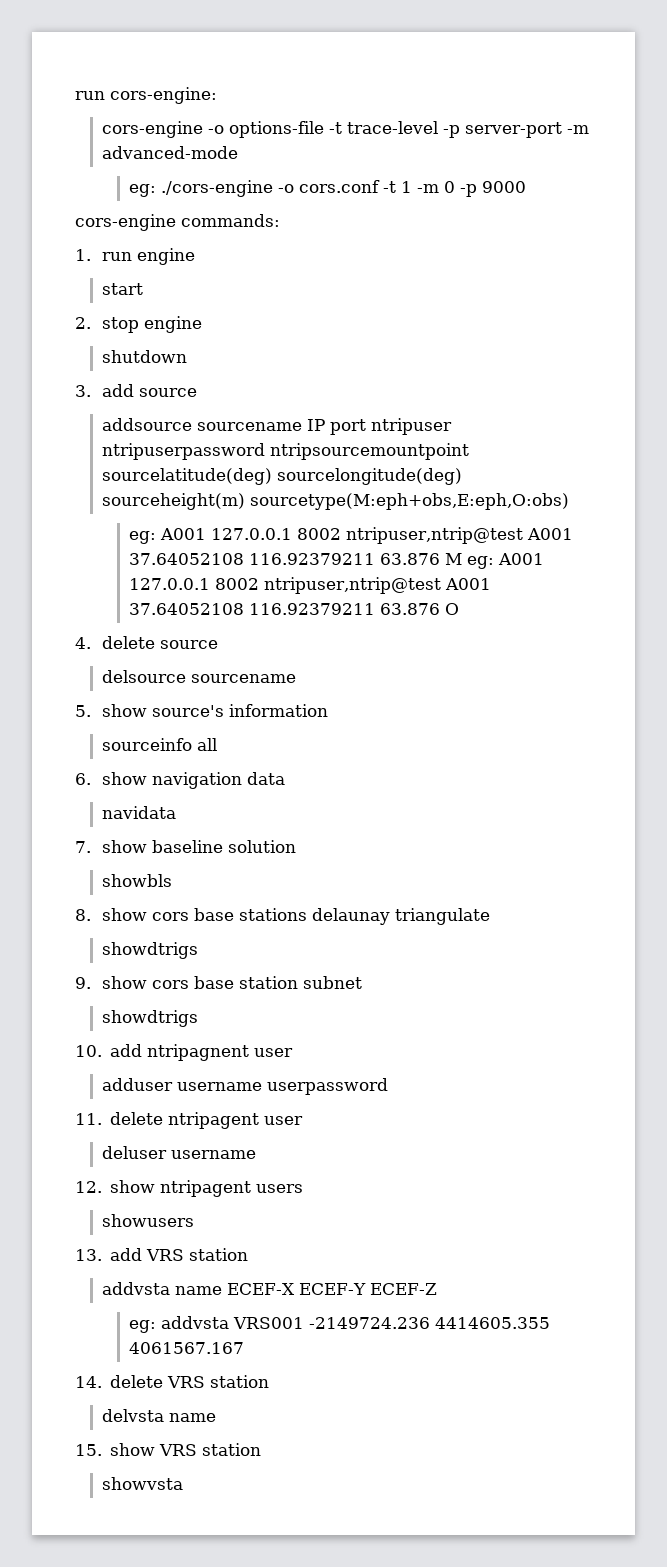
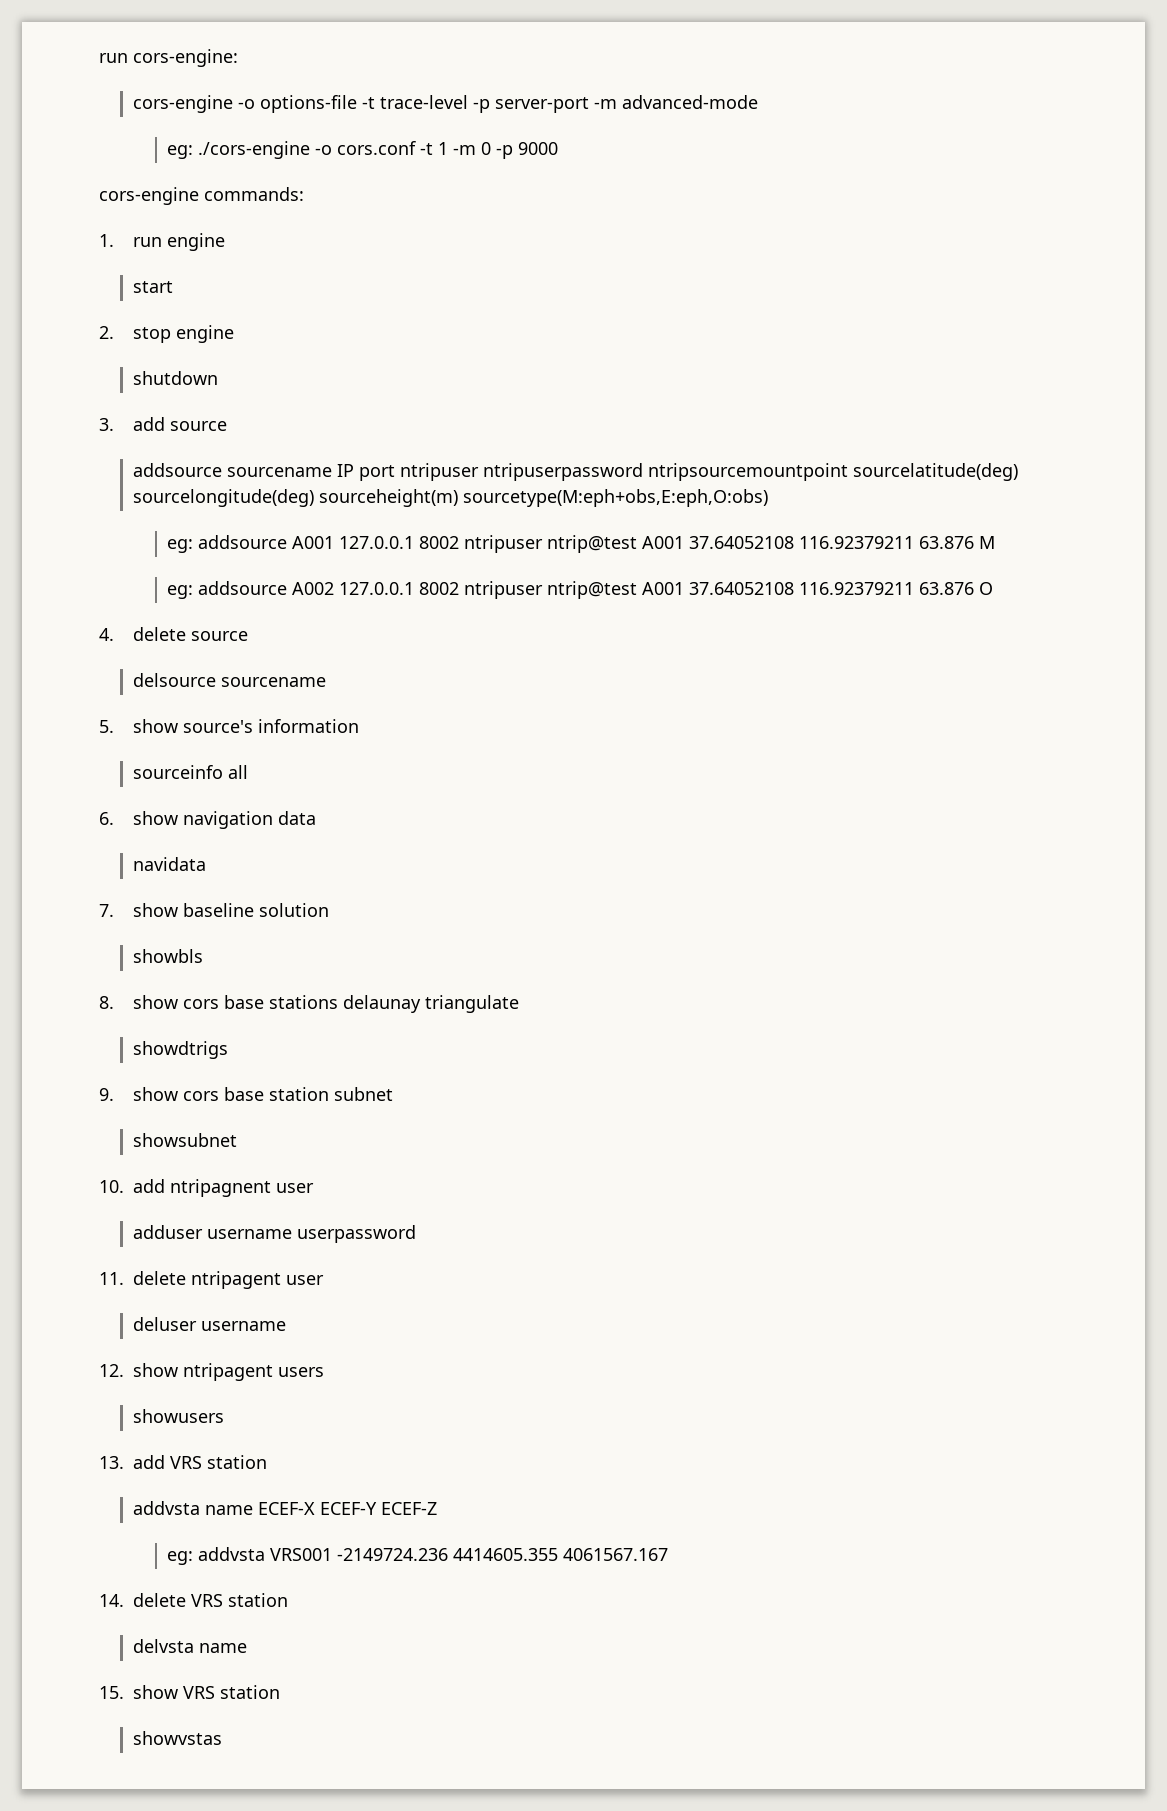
- eg: A001 127.0.0.1 8002 ntripuser,ntrip@test A001 37.64052108 116.92379211 63.876 M eg: A001 127.0.0.1 8002 ntripuser,ntrip@test A001 37.64052108 116.92379211 63.876 O
+ eg: addsource A001 127.0.0.1 8002 ntripuser ntrip@test A001 37.64052108 116.92379211 63.876 M
+ eg: addsource A002 127.0.0.1 8002 ntripuser ntrip@test A001 37.64052108 116.92379211 63.876 O
  9. show cors base station subnet
- showdtrigs
+ showsubnet
- showvsta
+ showvstas

